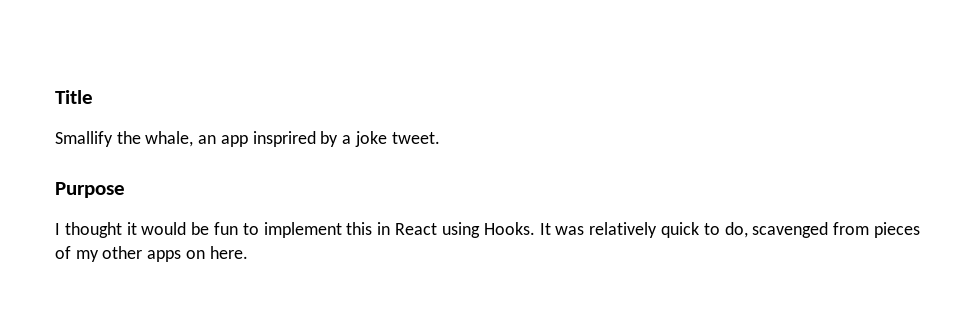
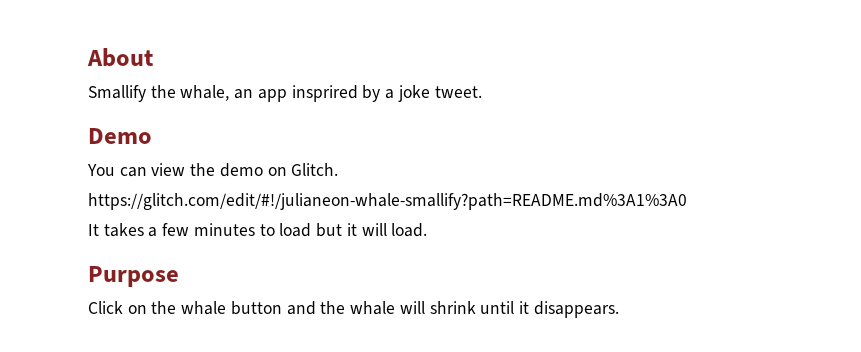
- Title
+ About
+ Demo
+ You can view the demo on Glitch.
+ https://glitch.com/edit/#!/julianeon-whale-smallify?path=README.md%3A1%3A0
+ It takes a few minutes to load but it will load.
  Purpose
- I thought it would be fun to implement this in React using Hooks. It was relatively quick to do, scavenged from pieces of my other apps on here.
+ Click on the whale button and the whale will shrink until it disappears.

